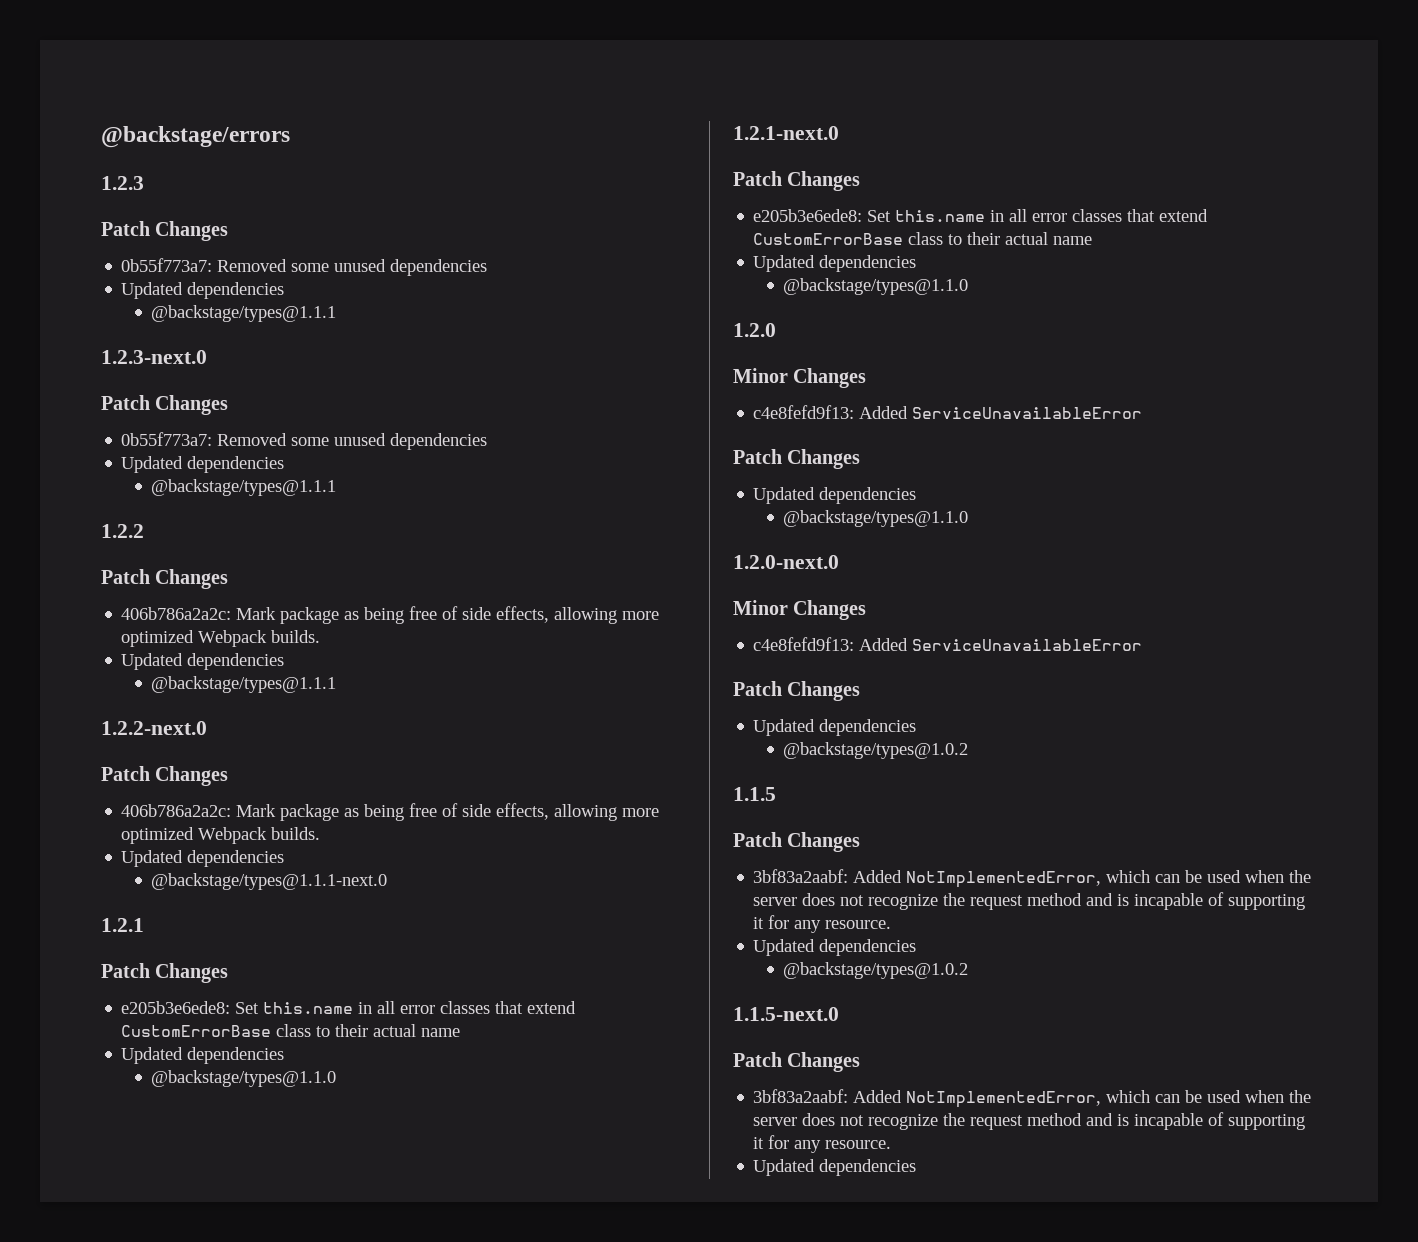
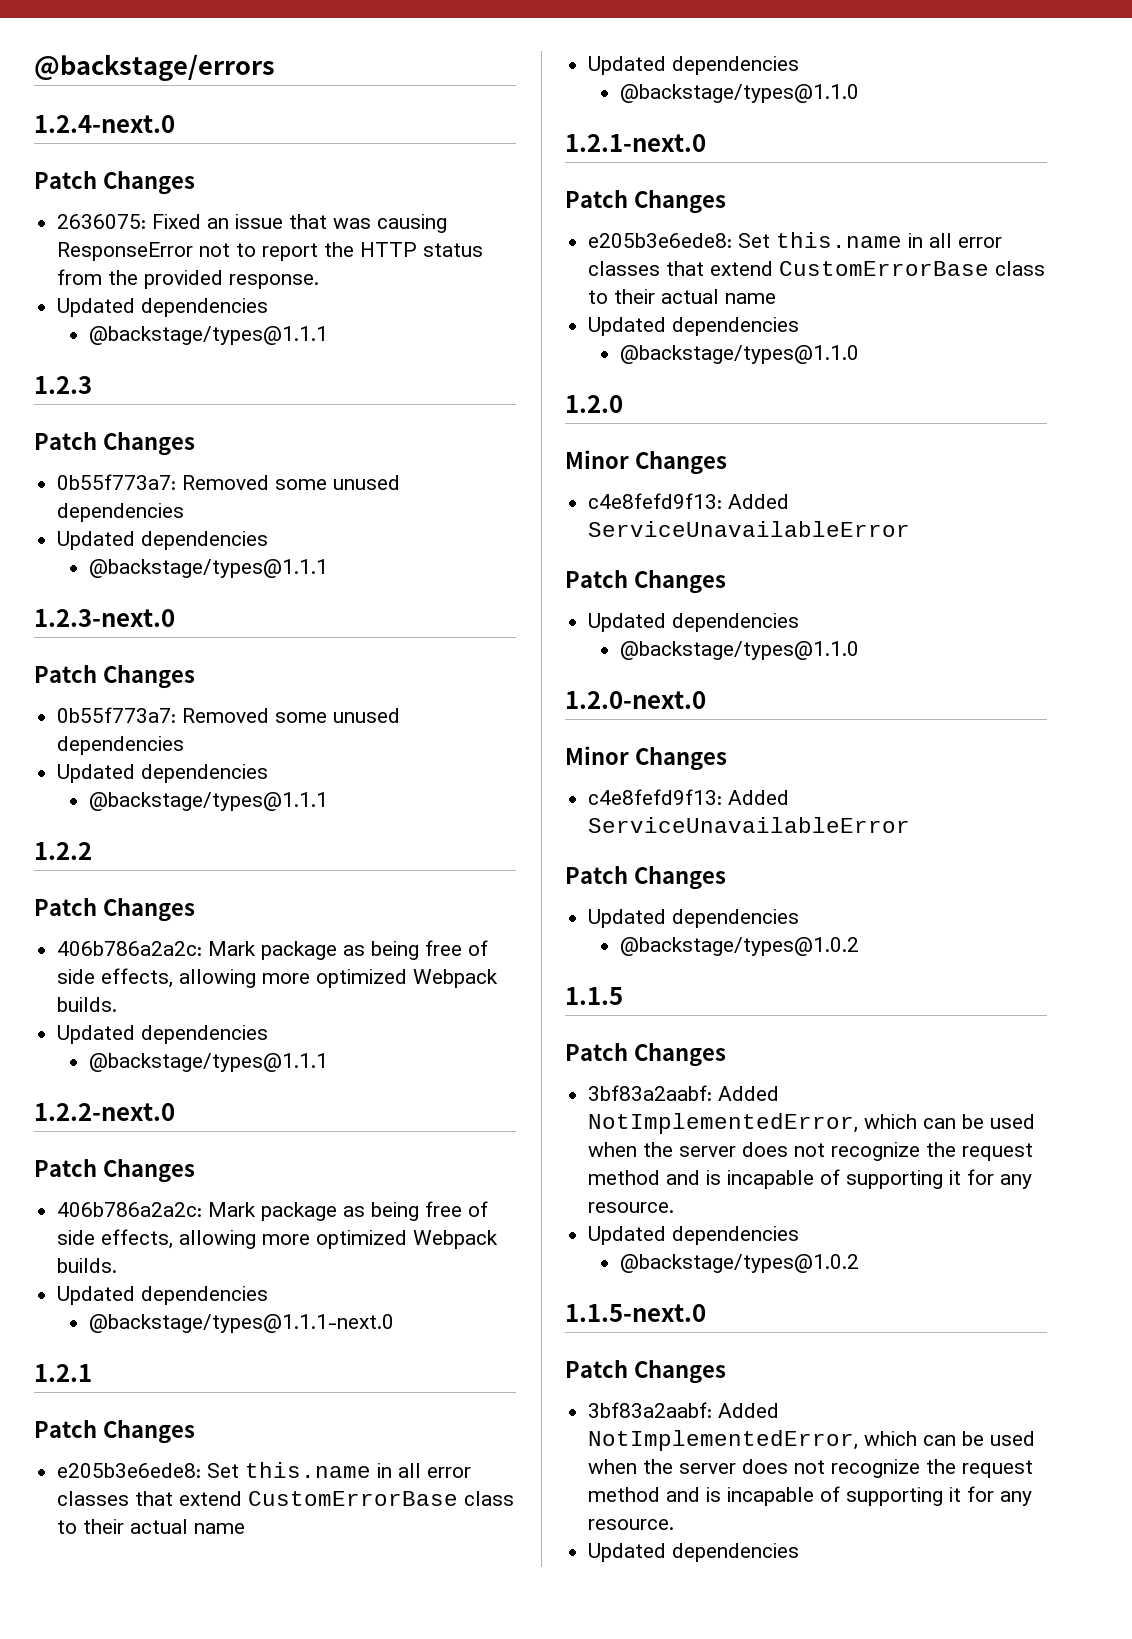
+ 1.2.4-next.0
+ Patch Changes
+ 2636075: Fixed an issue that was causing ResponseError not to report the HTTP status from the provided response.
+ Updated dependencies
+ @backstage/types@1.1.1

